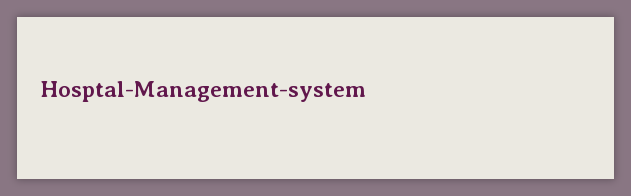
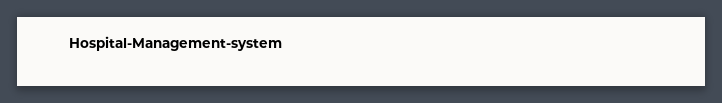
- Hosptal-Management-system
+ Hospital-Management-system

